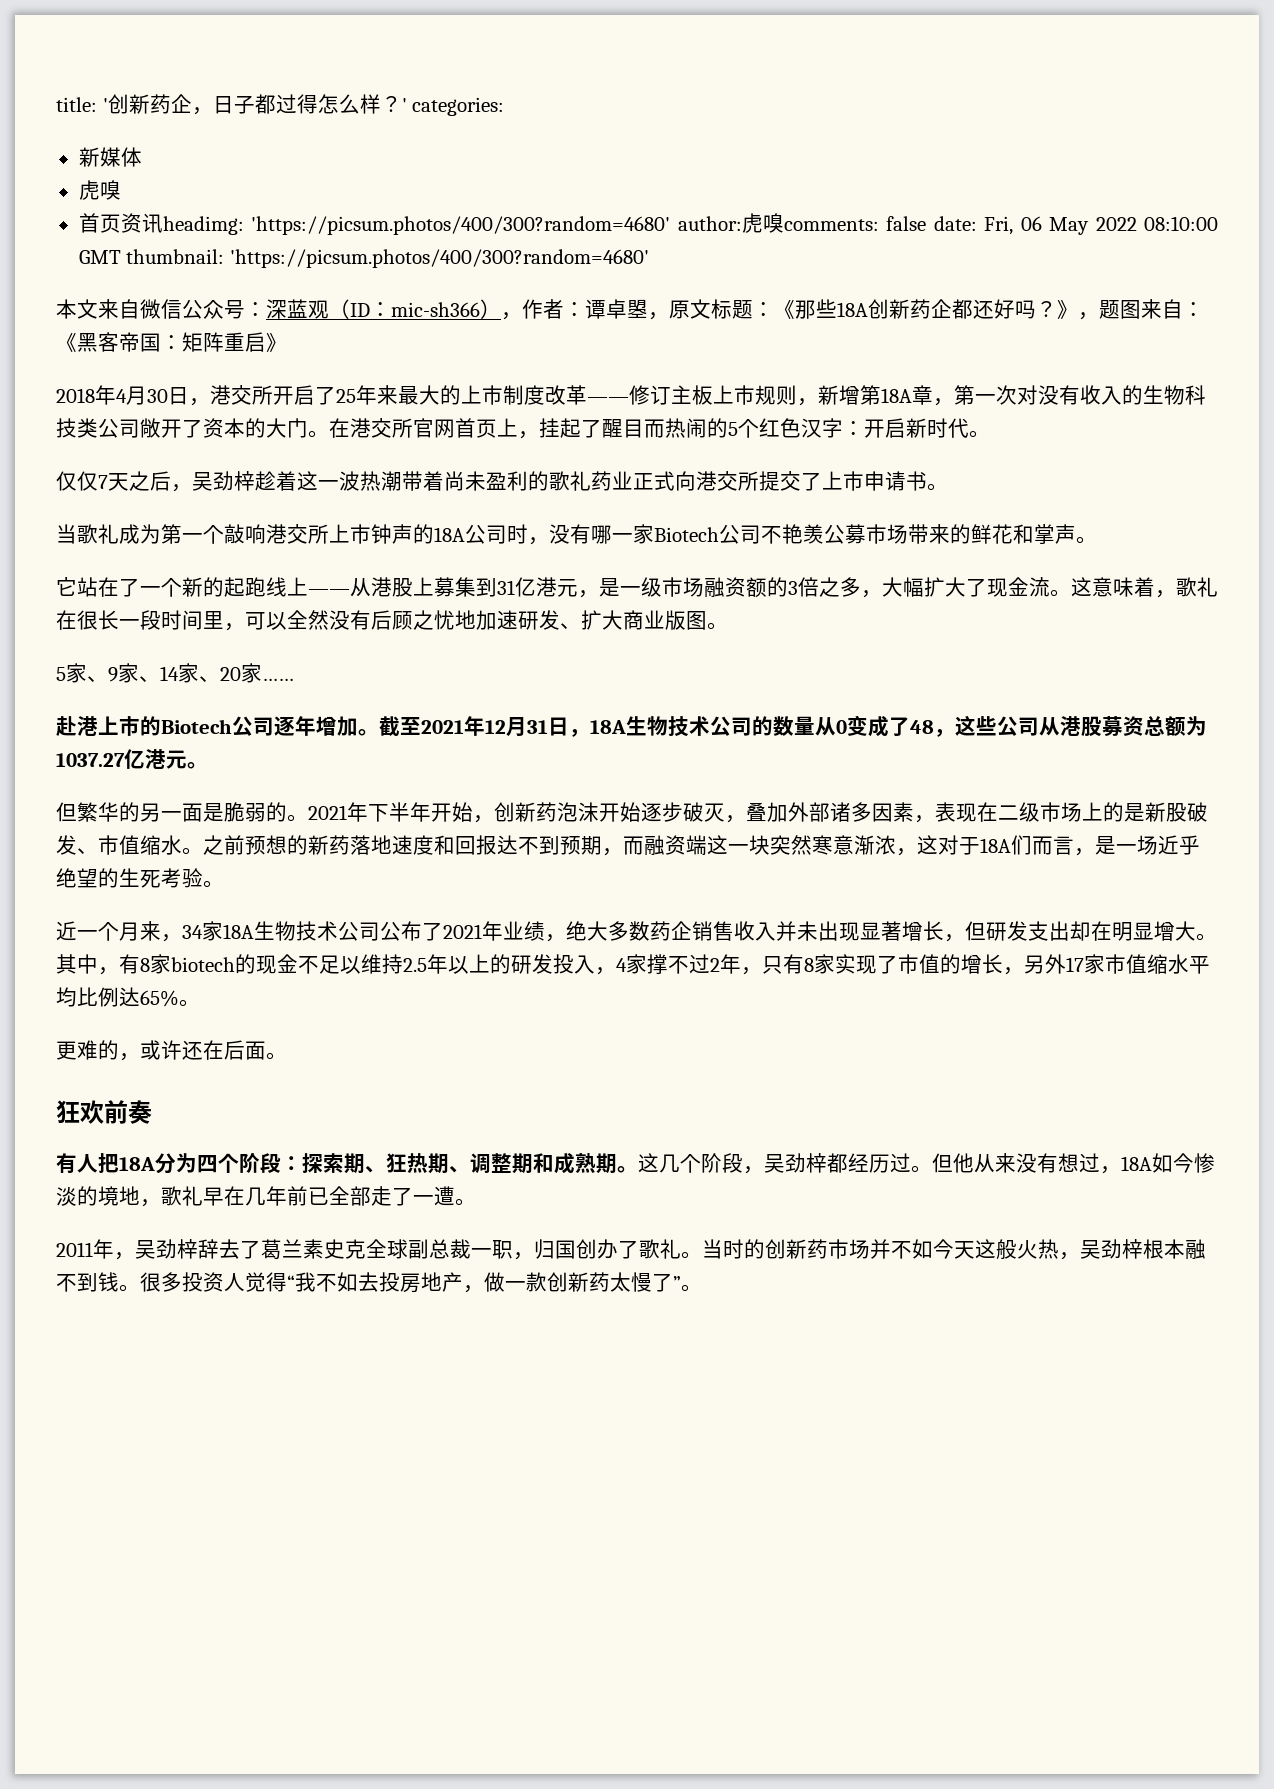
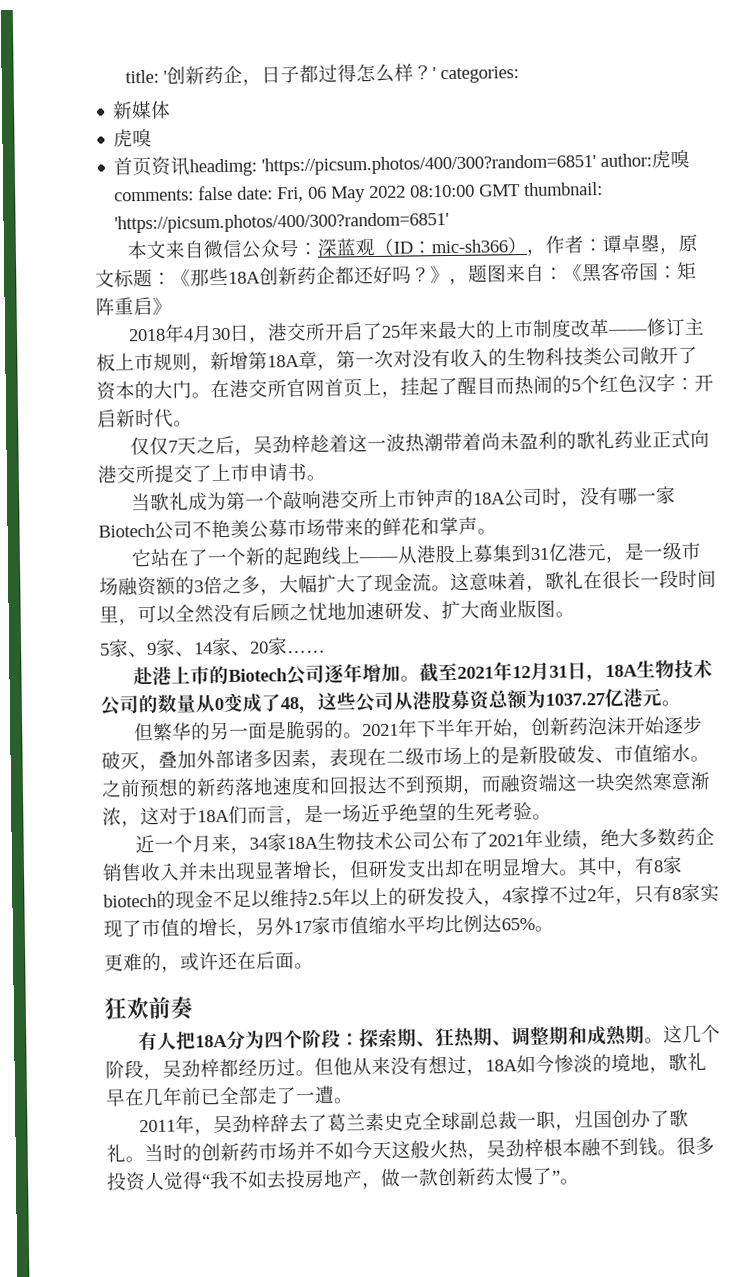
- 首页资讯headimg: 'https://picsum.photos/400/300?random=4680' author:虎嗅comments: false date: Fri, 06 May 2022 08:10:00 GMT thumbnail: 'https://picsum.photos/400/300?random=4680'
+ 首页资讯headimg: 'https://picsum.photos/400/300?random=6851' author:虎嗅comments: false date: Fri, 06 May 2022 08:10:00 GMT thumbnail: 'https://picsum.photos/400/300?random=6851'

